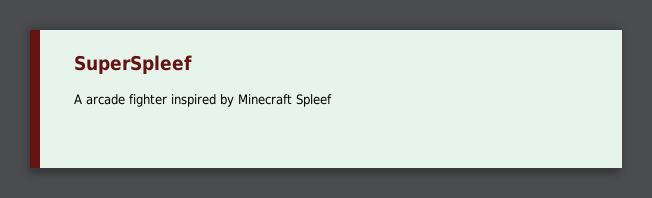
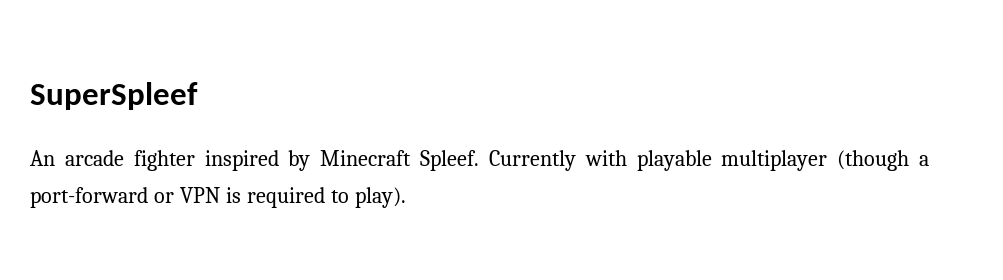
- A arcade fighter inspired by Minecraft Spleef
+ An arcade fighter inspired by Minecraft Spleef. Currently with playable multiplayer (though a port-forward or VPN is required to play).

